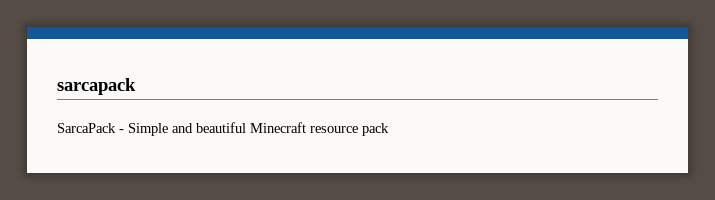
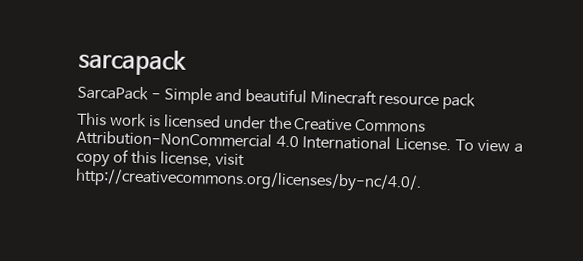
+ This work is licensed under the Creative Commons Attribution-NonCommercial 4.0 International License. To view a copy of this license, visit http://creativecommons.org/licenses/by-nc/4.0/.

